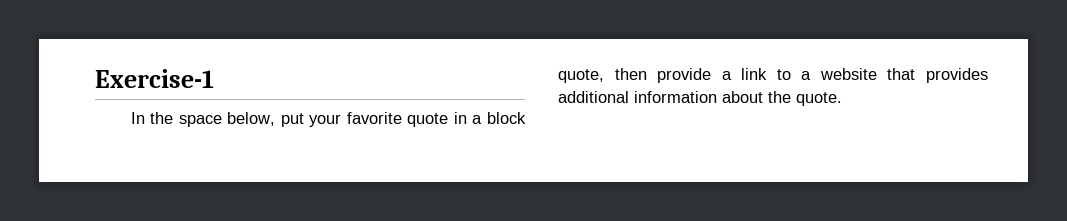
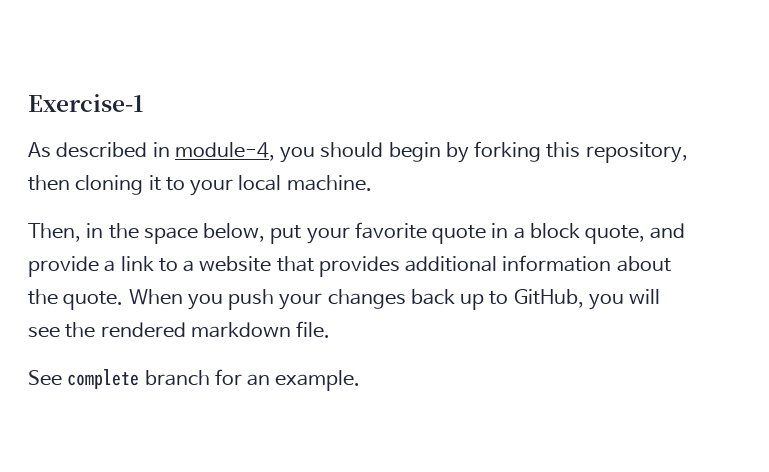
- In the space below, put your favorite quote in a block quote, then provide a link to a website that provides additional information about the quote.
+ As described in module-4, you should begin by forking this repository, then cloning it to your local machine.
+ Then, in the space below, put your favorite quote in a block quote, and provide a link to a website that provides additional information about the quote.
+ When you push your changes back up to GitHub, you will see the rendered markdown file.
+ See complete branch for an example.

